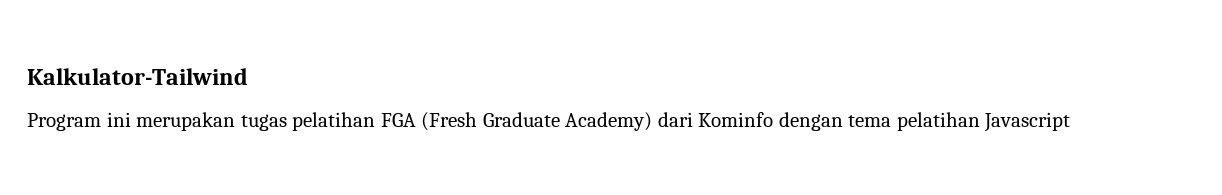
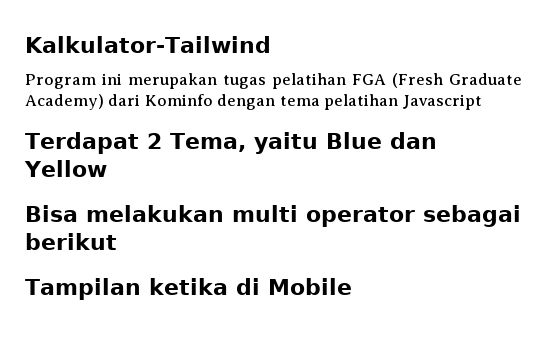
+ Terdapat 2 Tema, yaitu Blue dan Yellow
+ Bisa melakukan multi operator sebagai berikut
+ Tampilan ketika di Mobile

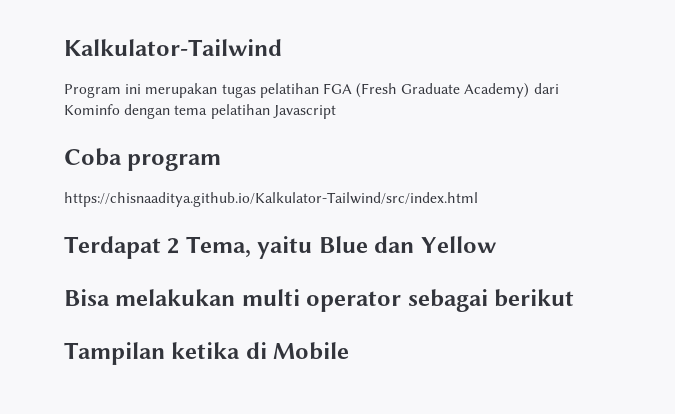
+ Coba program
+ https://chisnaaditya.github.io/Kalkulator-Tailwind/src/index.html

